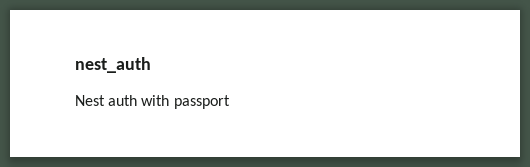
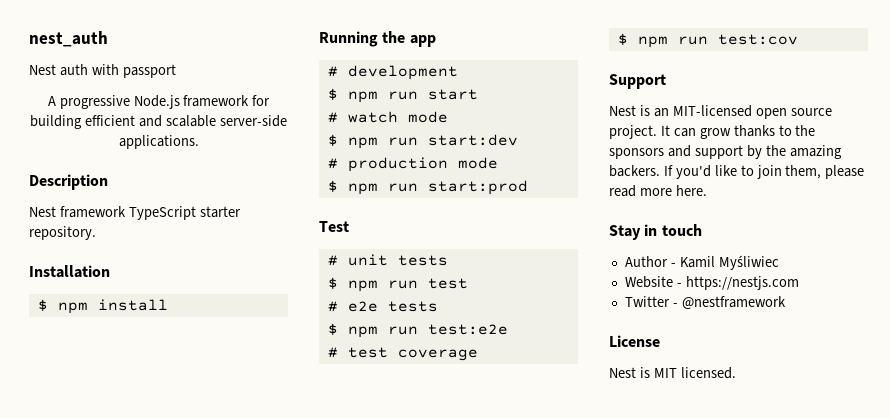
+ A progressive Node.js framework for building efficient and scalable server-side applications.
+ Description
+ Nest framework TypeScript starter repository.
+ Installation
+ $ npm install
+ Running the app
+ # development
+ $ npm run start
+ # watch mode
+ $ npm run start:dev
+ # production mode
+ $ npm run start:prod
+ Test
+ # unit tests
+ $ npm run test
+ # e2e tests
+ $ npm run test:e2e
+ # test coverage
+ $ npm run test:cov
+ Support
+ Nest is an MIT-licensed open source project. It can grow thanks to the sponsors and support by the amazing backers. If you'd like to join them, please read more here.
+ Stay in touch
+ Author - Kamil Myśliwiec
+ Website - https://nestjs.com
+ Twitter - @nestframework
+ License
+ Nest is MIT licensed.

